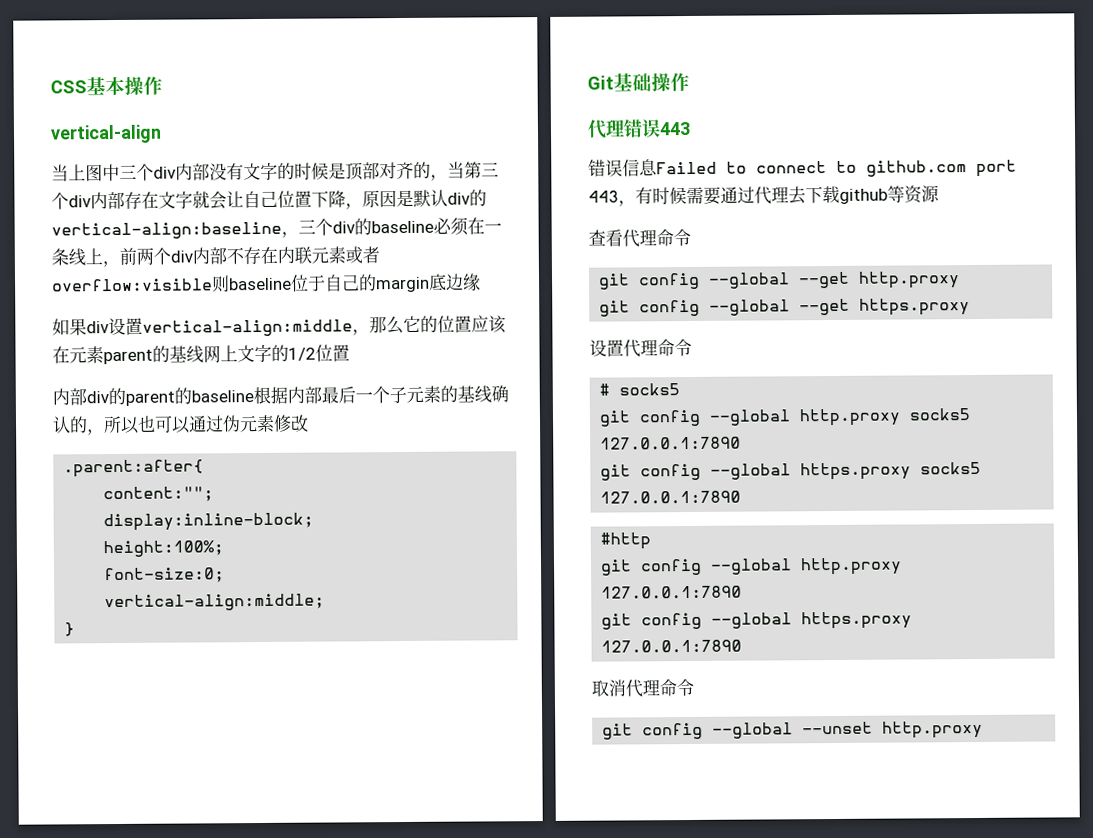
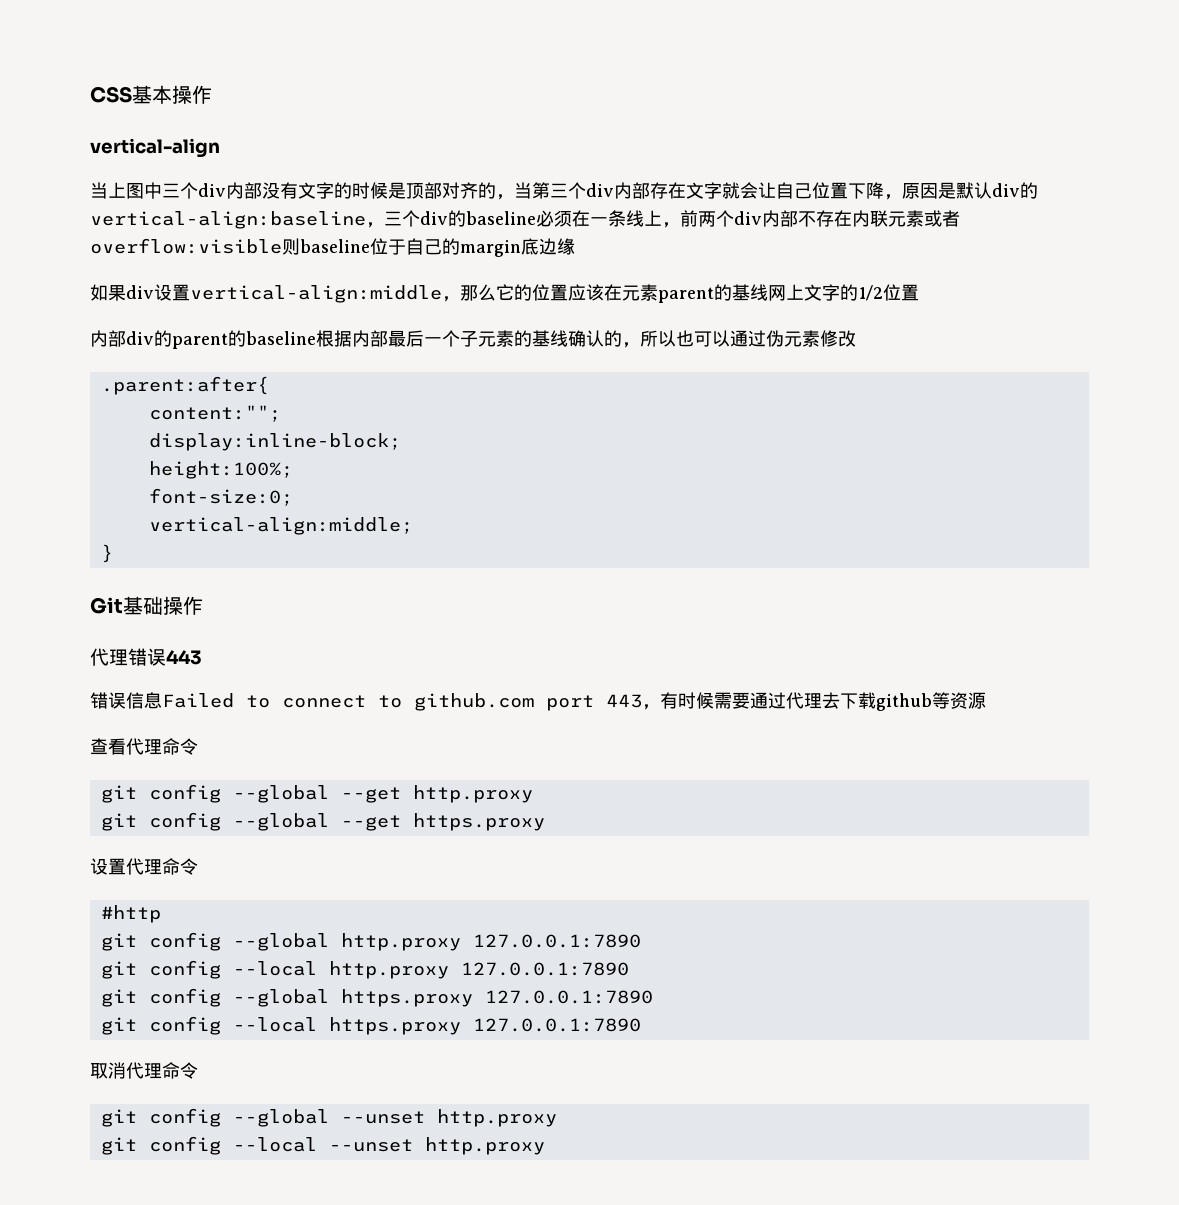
- # socks5
- git config --global http.proxy socks5 127.0.0.1:7890
- git config --global https.proxy socks5 127.0.0.1:7890
+ git config --local http.proxy 127.0.0.1:7890
+ git config --local https.proxy 127.0.0.1:7890
+ git config --local --unset http.proxy

